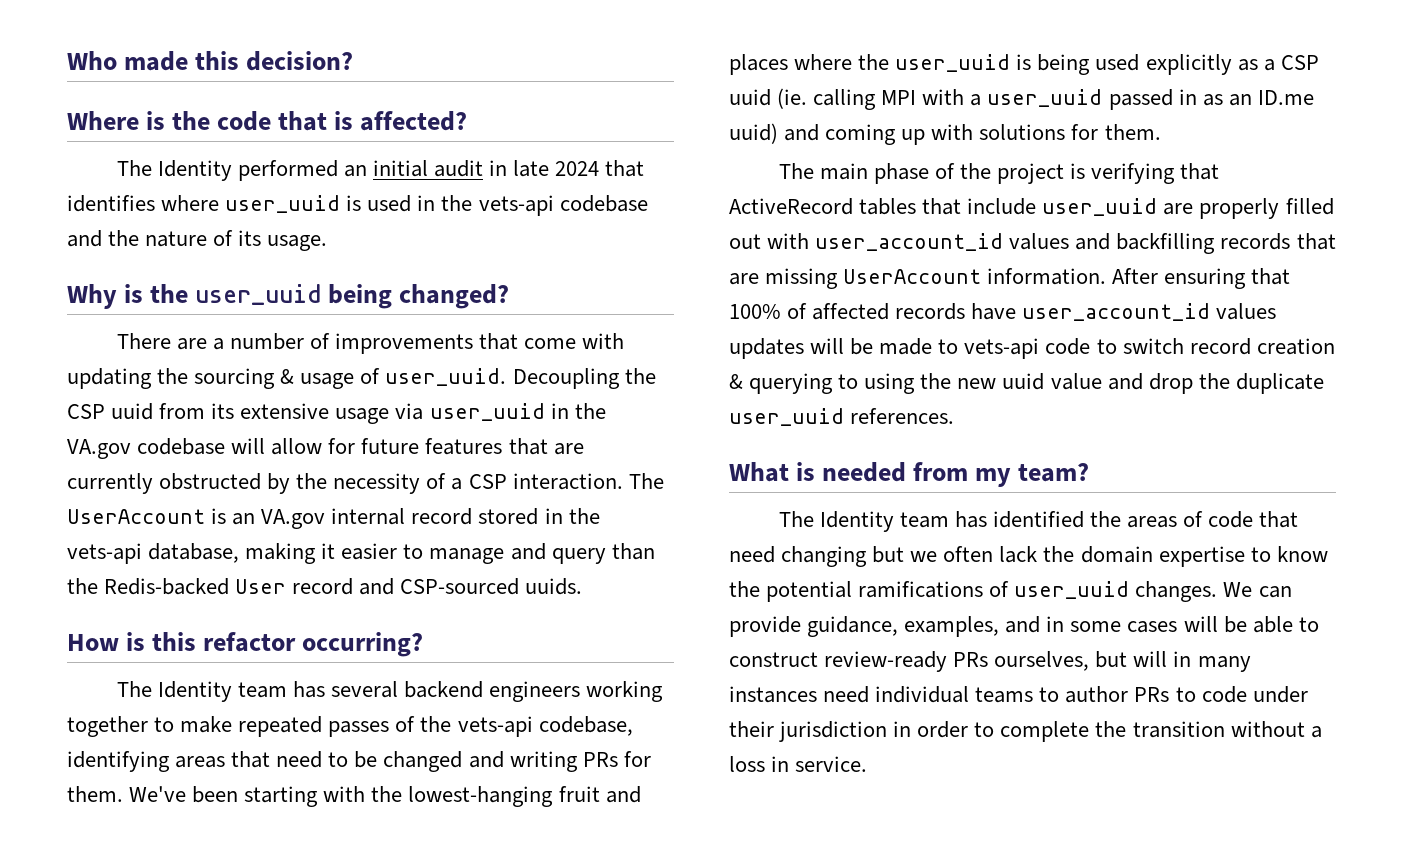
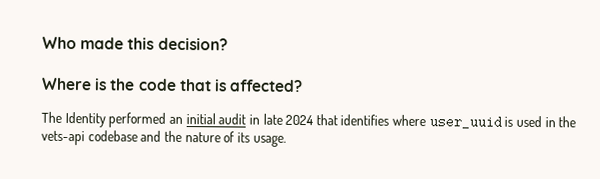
- Why is the user_uuid being changed?
- There are a number of improvements that come with updating the sourcing & usage of user_uuid. Decoupling the CSP uuid from its extensive usage via user_uuid in the VA.gov codebase will allow for future features that are currently obstructed by the necessity of a CSP interaction. The UserAccount is an VA.gov internal record stored in the vets-api database, making it easier to manage and query than the Redis-backed User record and CSP-sourced uuids.
- How is this refactor occurring?
- The Identity team has several backend engineers working together to make repeated passes of the vets-api codebase, identifying areas that need to be changed and writing PRs for them. We've been starting with the lowest-hanging fruit and places where the user_uuid is being used explicitly as a CSP uuid (ie. calling MPI with a user_uuid passed in as an ID.me uuid) and coming up with solutions for them.
- The main phase of the project is verifying that ActiveRecord tables that include user_uuid are properly filled out with user_account_id values and backfilling records that are missing UserAccount information. After ensuring that 100% of affected records have user_account_id values updates will be made to vets-api code to switch record creation & querying to using the new uuid value and drop the duplicate user_uuid references.
- What is needed from my team?
- The Identity team has identified the areas of code that need changing but we often lack the domain expertise to know the potential ramifications of user_uuid changes. We can provide guidance, examples, and in some cases will be able to construct review-ready PRs ourselves, but will in many instances need individual teams to author PRs to code under their jurisdiction in order to complete the transition without a loss in service.

